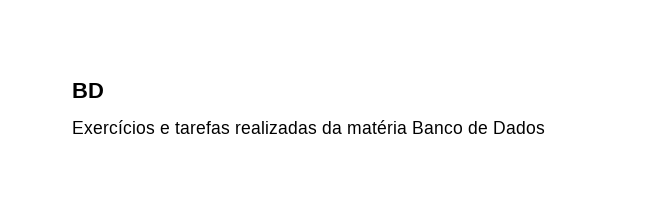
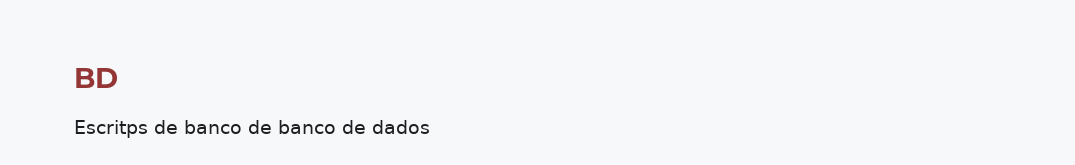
- Exercícios e tarefas realizadas da matéria Banco de Dados
+ Escritps de banco de banco de dados

